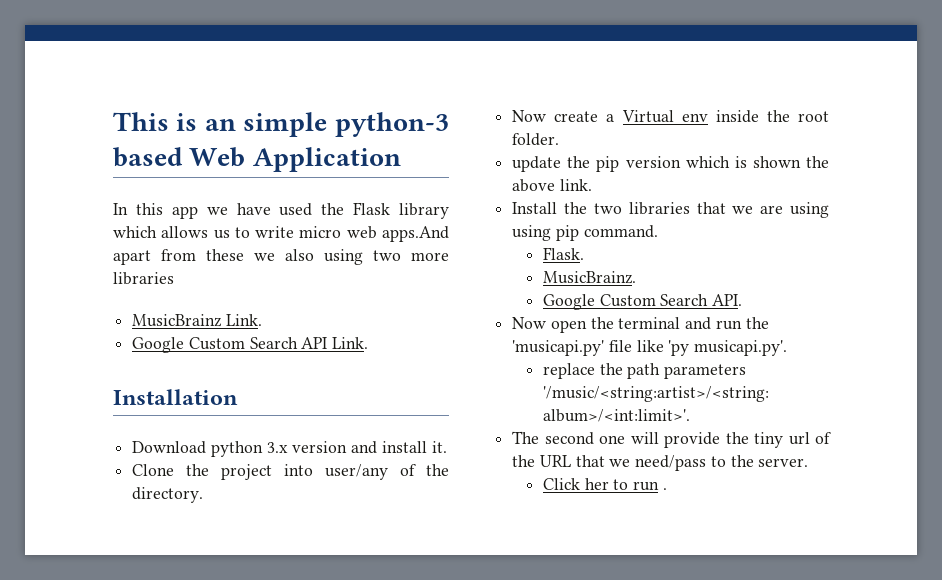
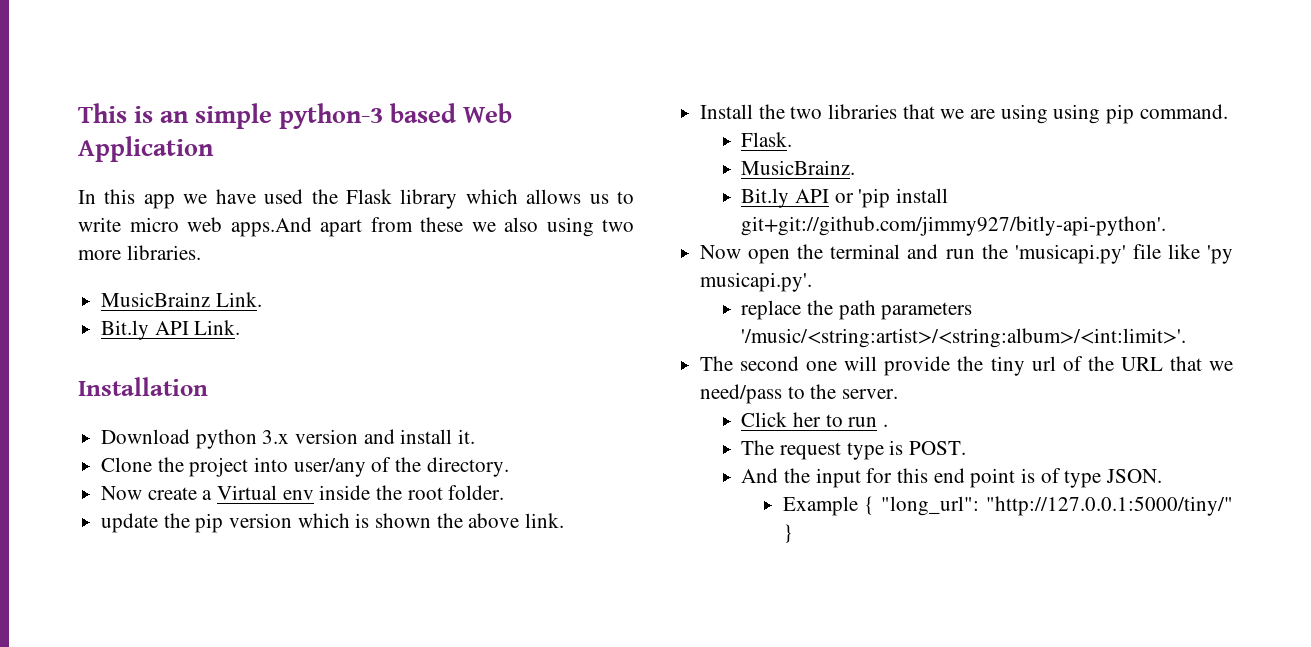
- In this app we have used the Flask library which allows us to write micro web apps.And apart from these we also using two more libraries
+ In this app we have used the Flask library which allows us to write micro web apps.And apart from these we also using two more libraries.
- Google Custom Search API Link.
+ Bit.ly API Link.
- Google Custom Search API.
+ Bit.ly API or 'pip install git+git://github.com/jimmy927/bitly-api-python'.
+ The request type is POST.
+ And the input for this end point is of type JSON.
+ Example { "long_url": "http://127.0.0.1:5000/tiny/" }

